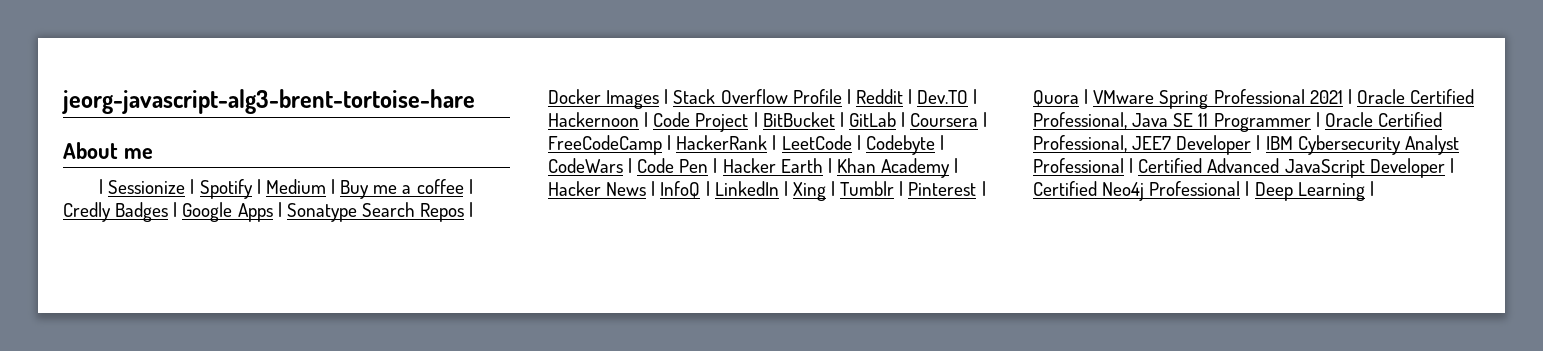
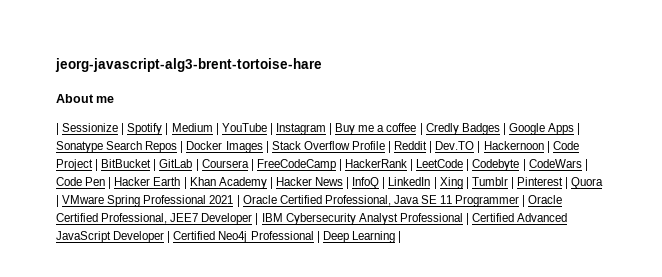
- | Sessionize | Spotify | Medium | Buy me a coffee | Credly Badges | Google Apps | Sonatype Search Repos | Docker Images | Stack Overflow Profile | Reddit | Dev.TO | Hackernoon | Code Project | BitBucket | GitLab | Coursera | FreeCodeCamp | HackerRank | LeetCode | Codebyte | CodeWars | Code Pen | Hacker Earth | Khan Academy | Hacker News | InfoQ | LinkedIn | Xing | Tumblr | Pinterest | Quora | VMware Spring Professional 2021 | Oracle Certified Professional, Java SE 11 Programmer | Oracle Certified Professional, JEE7 Developer | IBM Cybersecurity Analyst Professional | Certified Advanced JavaScript Developer | Certified Neo4j Professional | Deep Learning |
+ | Sessionize | Spotify | Medium | YouTube | Instagram | Buy me a coffee | Credly Badges | Google Apps | Sonatype Search Repos | Docker Images | Stack Overflow Profile | Reddit | Dev.TO | Hackernoon | Code Project | BitBucket | GitLab | Coursera | FreeCodeCamp | HackerRank | LeetCode | Codebyte | CodeWars | Code Pen | Hacker Earth | Khan Academy | Hacker News | InfoQ | LinkedIn | Xing | Tumblr | Pinterest | Quora | VMware Spring Professional 2021 | Oracle Certified Professional, Java SE 11 Programmer | Oracle Certified Professional, JEE7 Developer | IBM Cybersecurity Analyst Professional | Certified Advanced JavaScript Developer | Certified Neo4j Professional | Deep Learning |

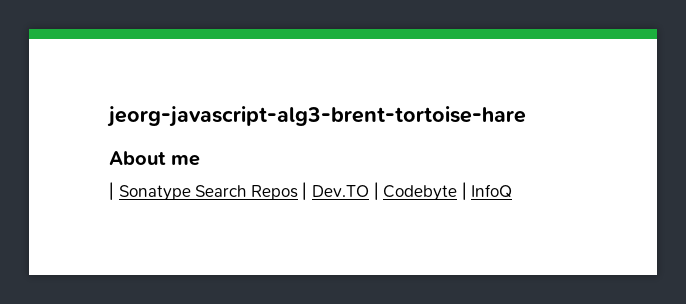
- | Sessionize | Spotify | Medium | YouTube | Instagram | Buy me a coffee | Credly Badges | Google Apps | Sonatype Search Repos | Docker Images | Stack Overflow Profile | Reddit | Dev.TO | Hackernoon | Code Project | BitBucket | GitLab | Coursera | FreeCodeCamp | HackerRank | LeetCode | Codebyte | CodeWars | Code Pen | Hacker Earth | Khan Academy | Hacker News | InfoQ | LinkedIn | Xing | Tumblr | Pinterest | Quora | VMware Spring Professional 2021 | Oracle Certified Professional, Java SE 11 Programmer | Oracle Certified Professional, JEE7 Developer | IBM Cybersecurity Analyst Professional | Certified Advanced JavaScript Developer | Certified Neo4j Professional | Deep Learning |
+ | Sonatype Search Repos | Dev.TO | Codebyte | InfoQ

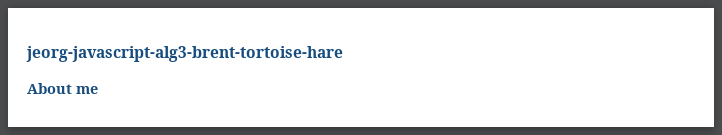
- | Sonatype Search Repos | Dev.TO | Codebyte | InfoQ

